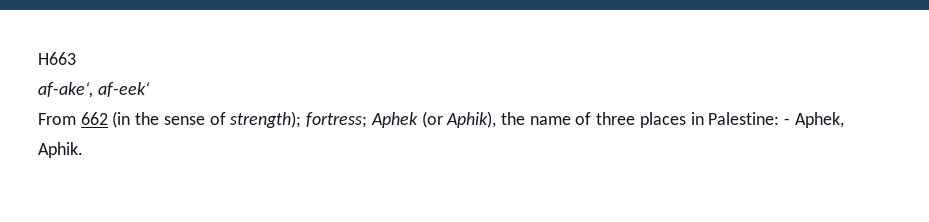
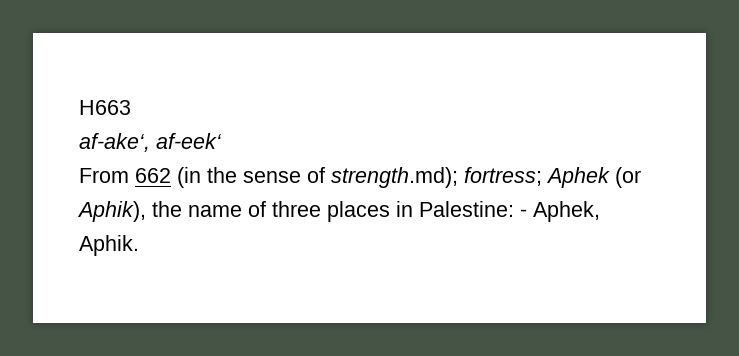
- From 662 (in the sense of strength); fortress; Aphek (or Aphik), the name of three places in Palestine: - Aphek, Aphik.
+ From 662 (in the sense of strength.md); fortress; Aphek (or Aphik), the name of three places in Palestine: - Aphek, Aphik.

